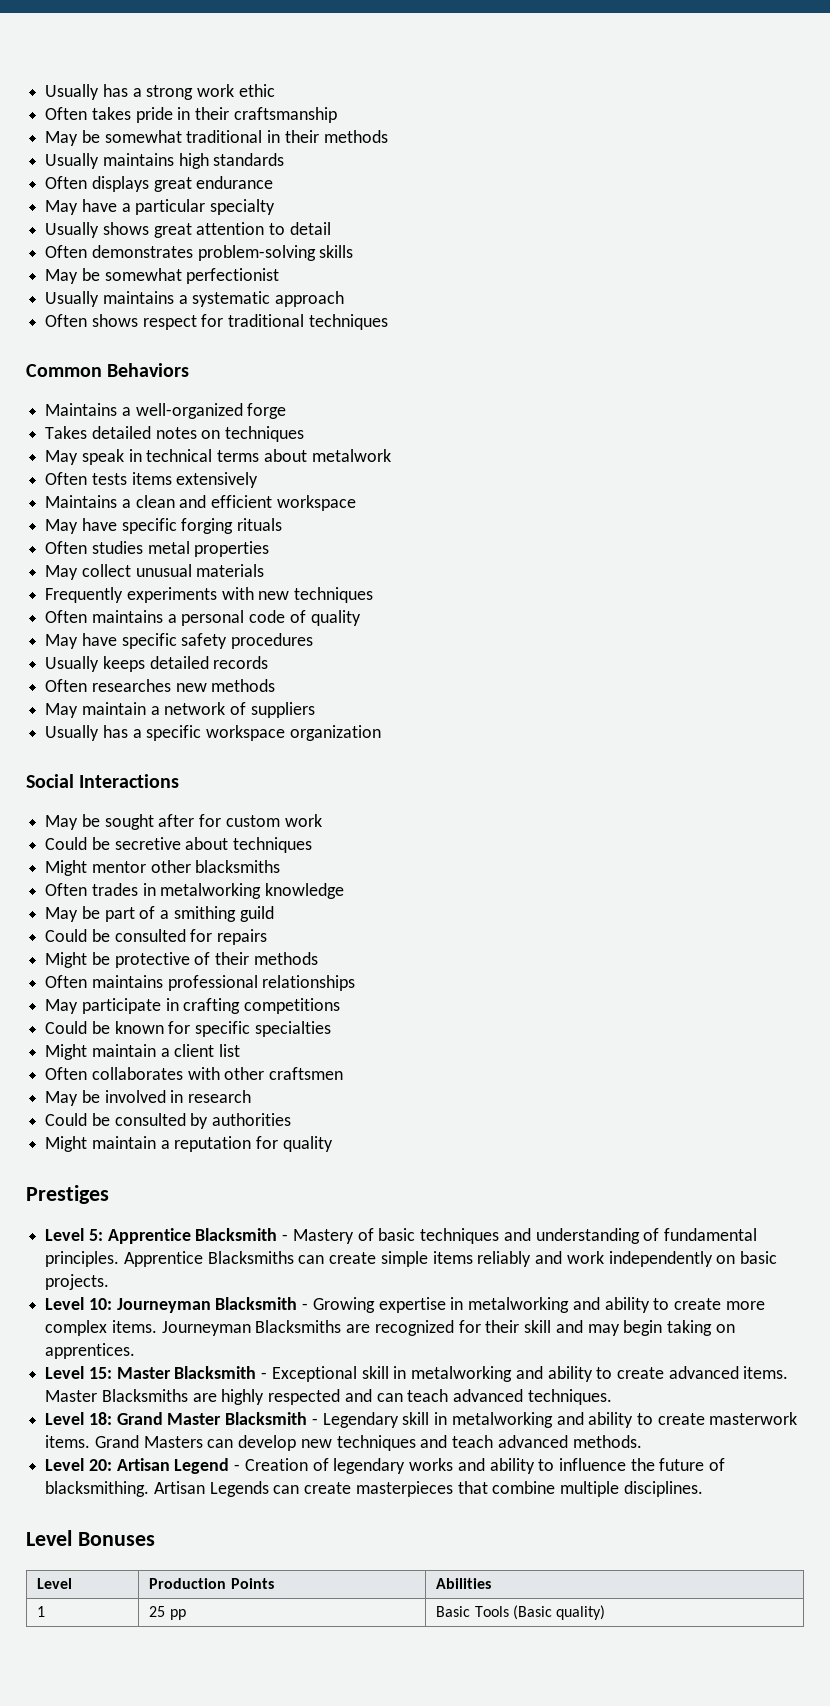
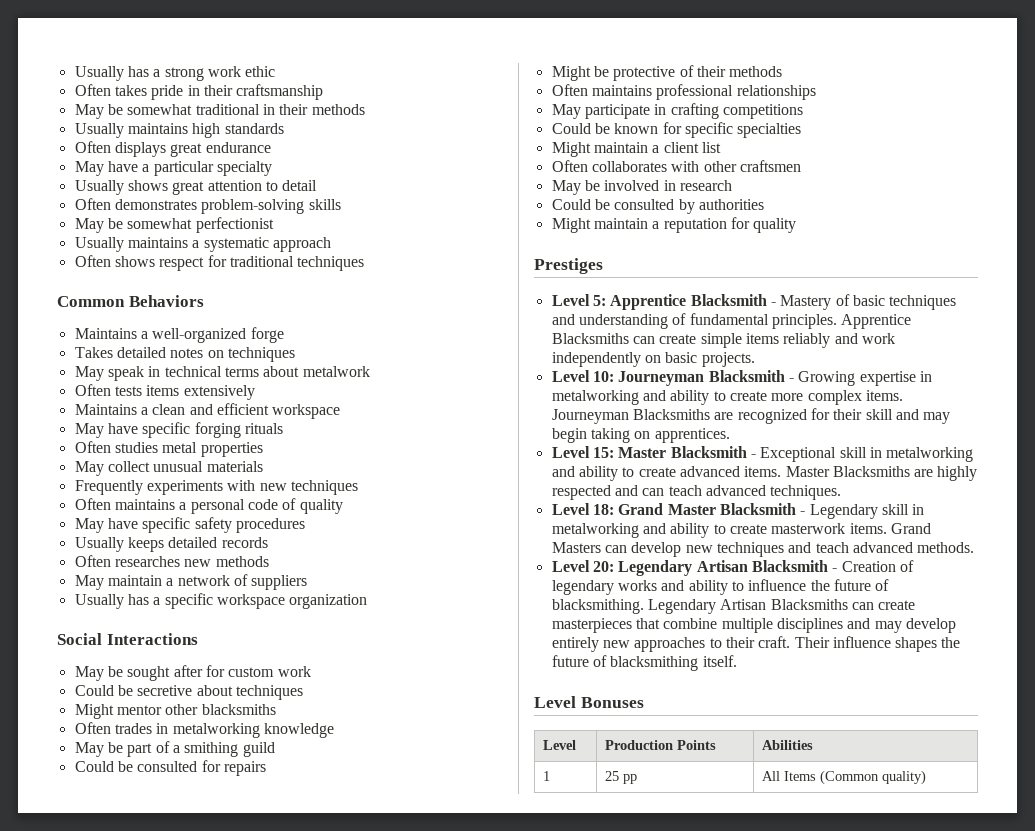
- Level 20: Artisan Legend - Creation of legendary works and ability to influence the future of blacksmithing.
+ Level 20: Legendary Artisan Blacksmith - Creation of legendary works and ability to influence the future of blacksmithing.
- Artisan Legends can create masterpieces that combine multiple disciplines.
+ Legendary Artisan Blacksmiths can create masterpieces that combine multiple disciplines and may develop entirely new approaches to their craft. Their influence shapes the future of blacksmithing itself.
- 1 | 25 pp | Basic Tools (Basic quality)
+ 1 | 25 pp | All Items (Common quality)

